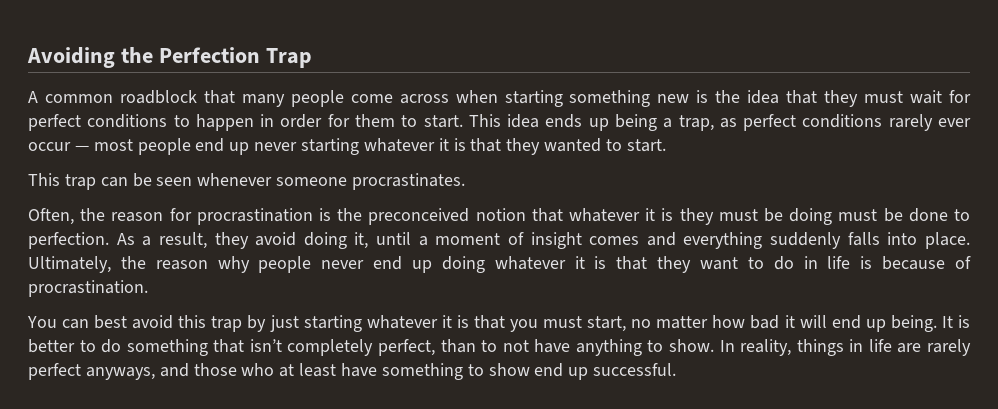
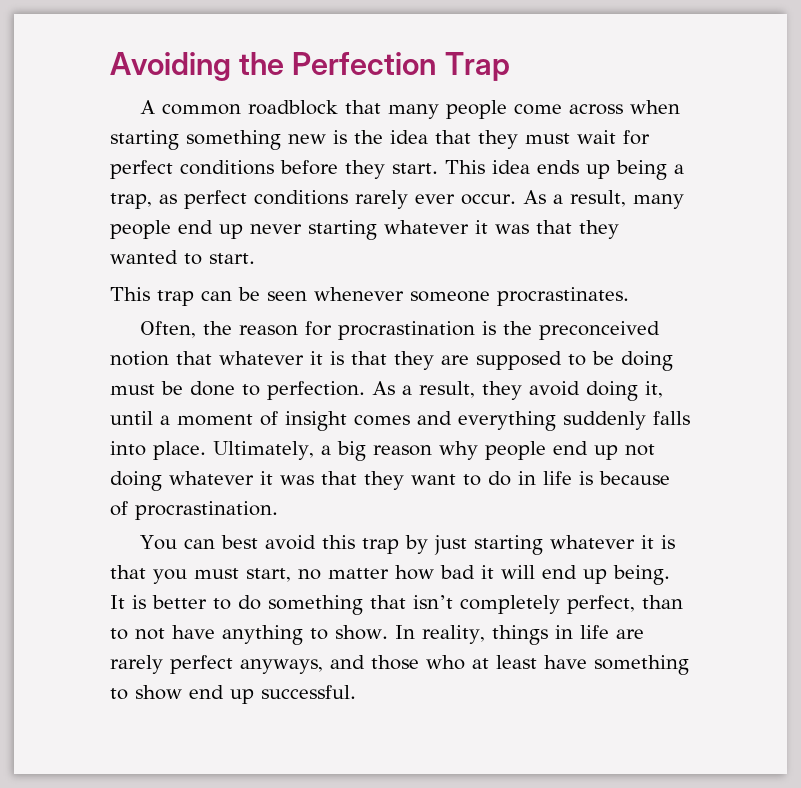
- A common roadblock that many people come across when starting something new is the idea that they must wait for perfect conditions to happen in order for them to start.
+ A common roadblock that many people come across when starting something new is the idea that they must wait for perfect conditions before they start.
- This idea ends up being a trap, as perfect conditions rarely ever occur — most people end up never starting whatever it is that they wanted to start.
+ This idea ends up being a trap, as perfect conditions rarely ever occur. As a result, many people end up never starting whatever it was that they wanted to start.
- Often, the reason for procrastination is the preconceived notion that whatever it is they must be doing must be done to perfection.
+ Often, the reason for procrastination is the preconceived notion that whatever it is that they are supposed to be doing must be done to perfection.
- Ultimately, the reason why people never end up doing whatever it is that they want to do in life is because of procrastination.
+ Ultimately, a big reason why people end up not doing whatever it was that they want to do in life is because of procrastination.

